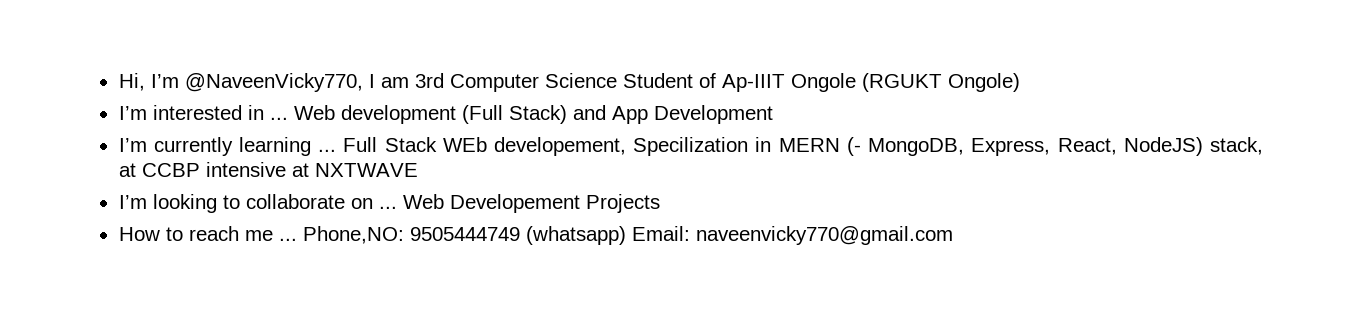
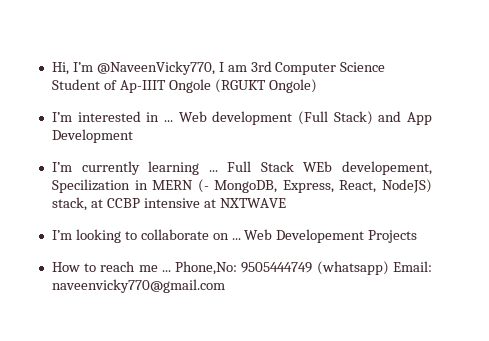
- Phone,NO: 9505444749 (whatsapp) Email: naveenvicky770@gmail.com
+ Phone,No: 9505444749 (whatsapp) Email: naveenvicky770@gmail.com

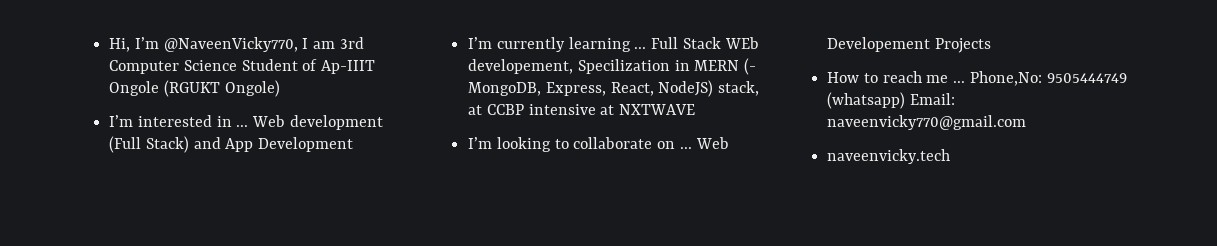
+ naveenvicky.tech

